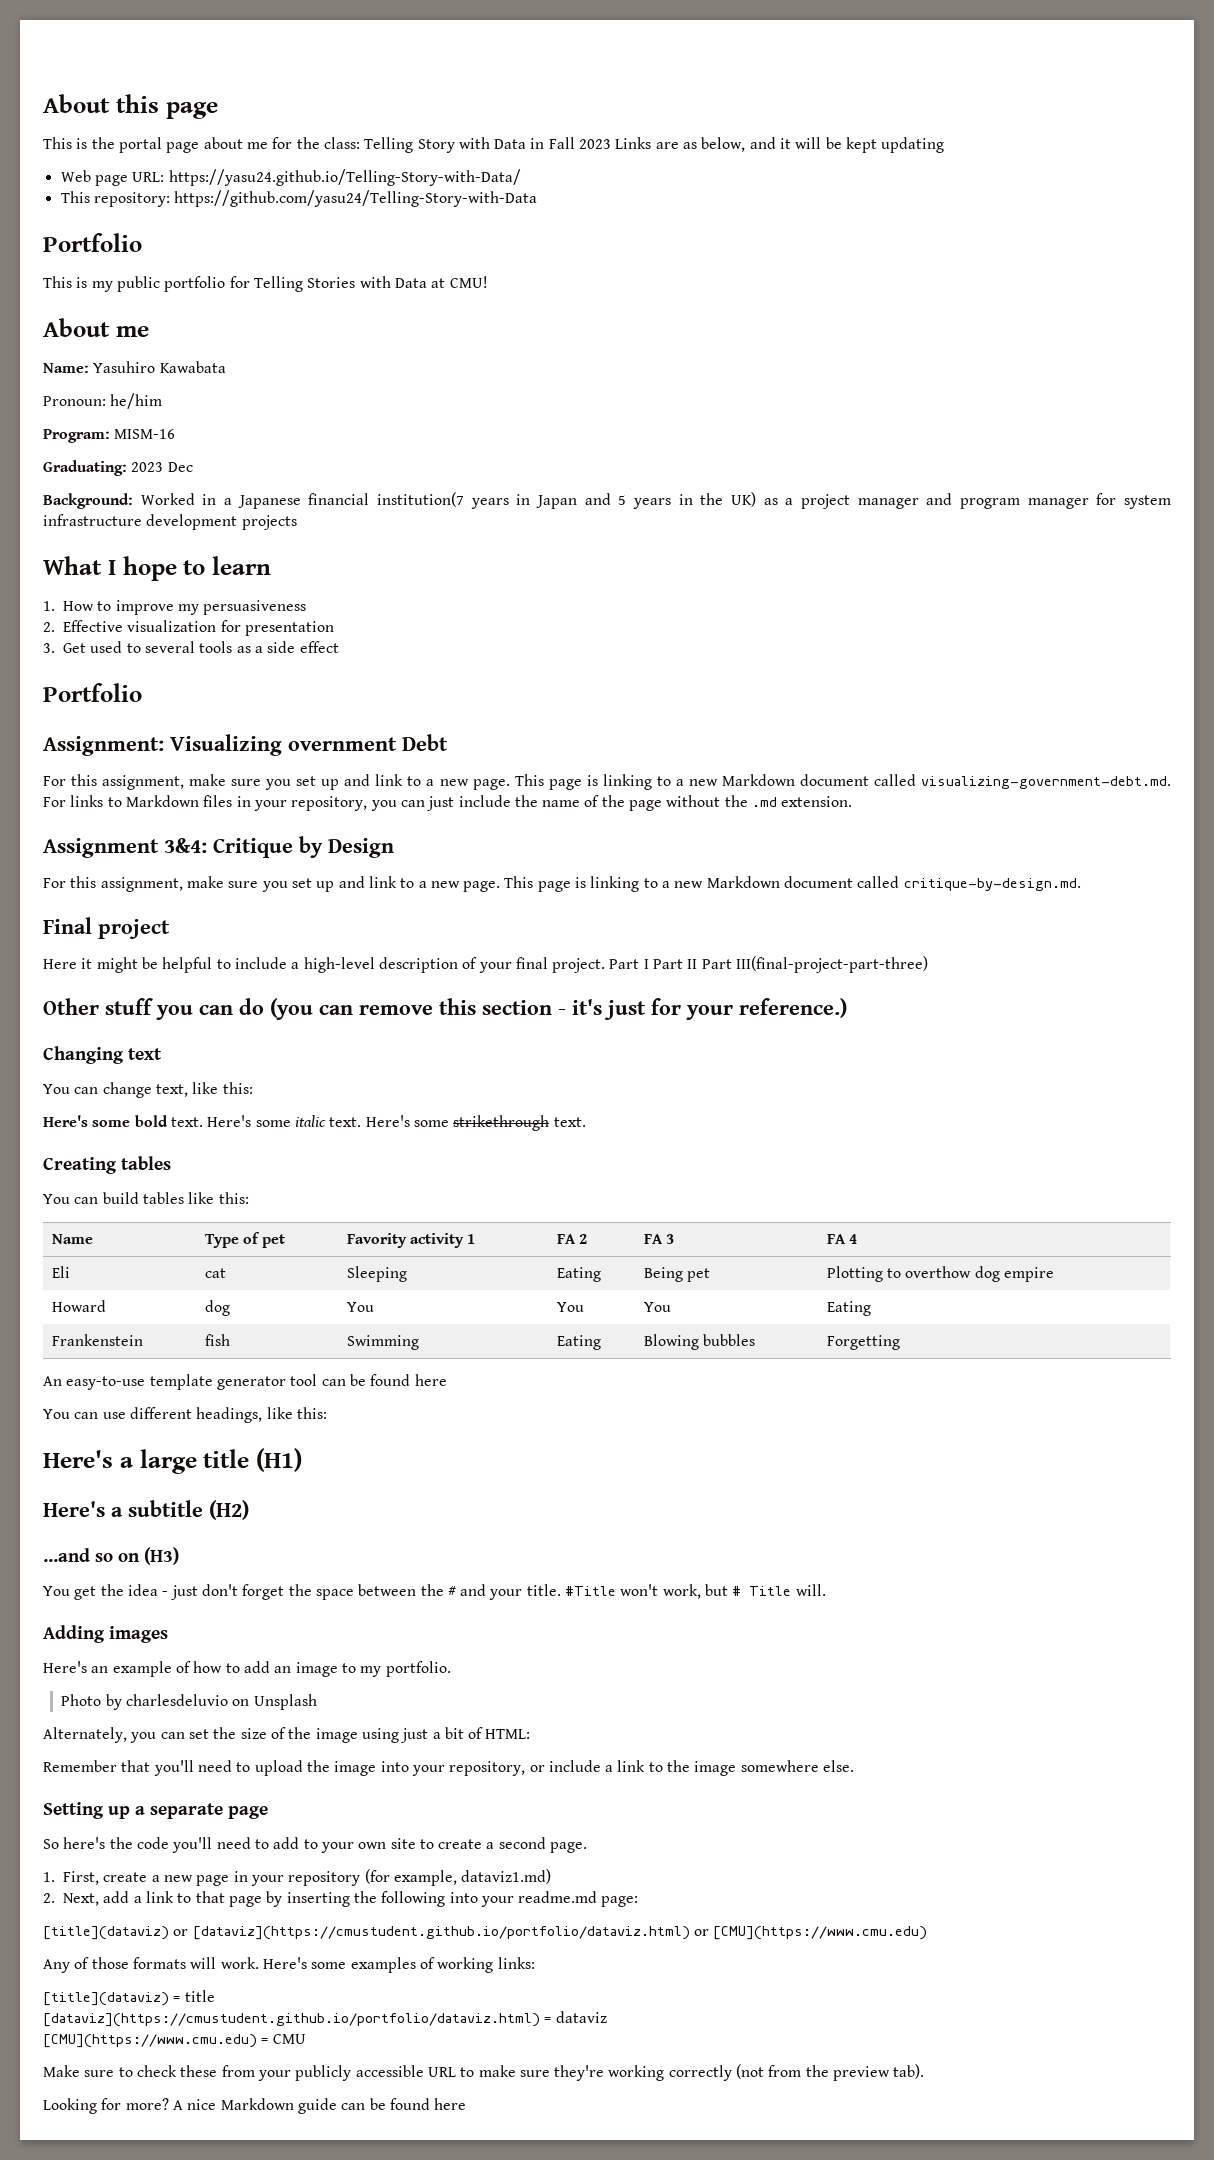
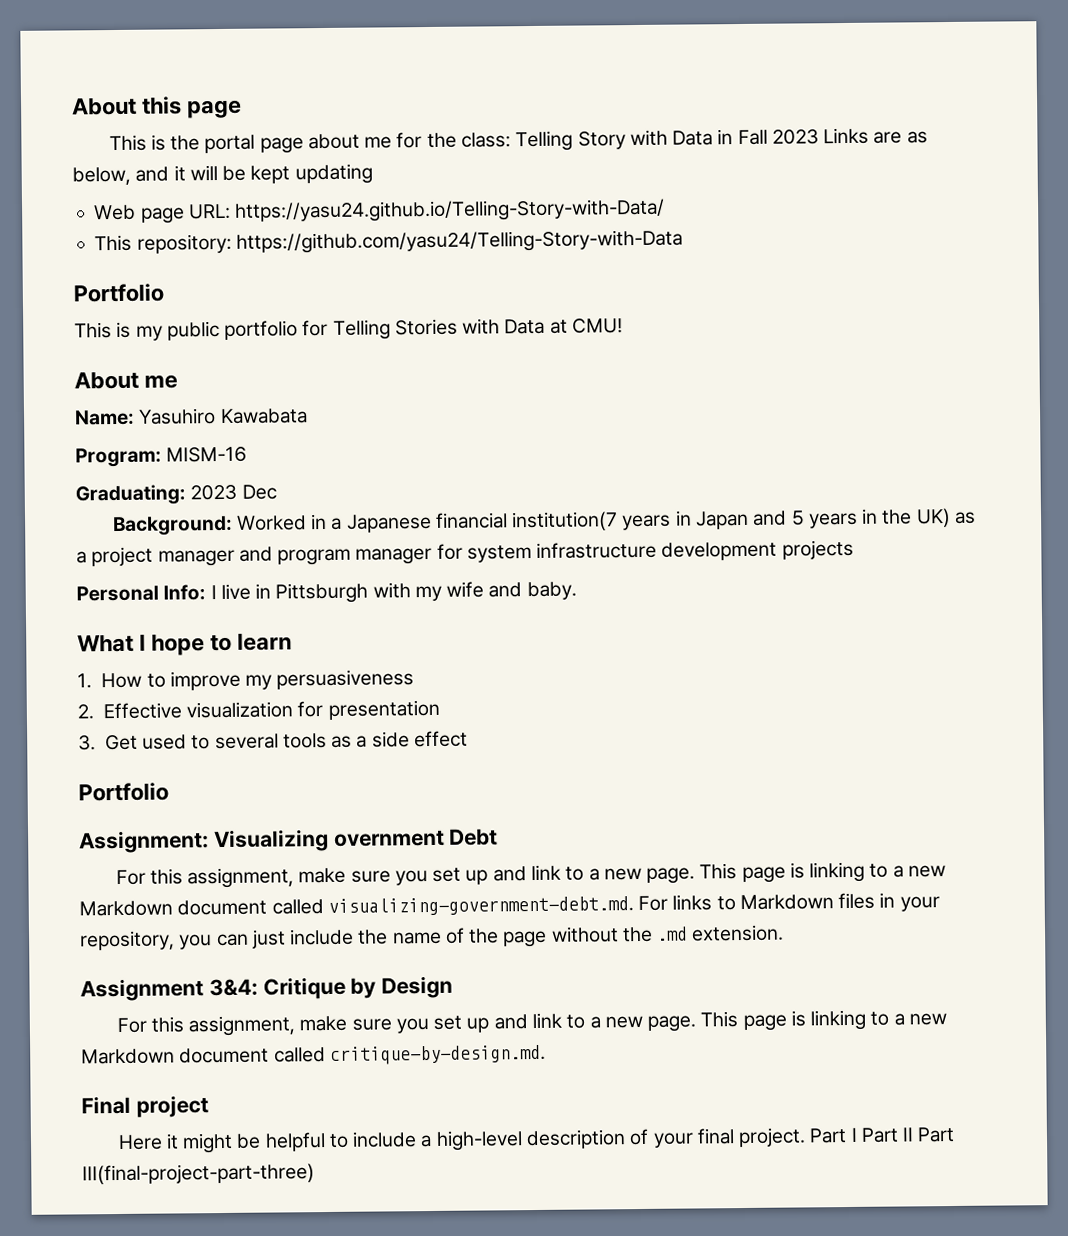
- Pronoun: he/him
+ Personal Info: I live in Pittsburgh with my wife and baby.
- Other stuff you can do (you can remove this section - it's just for your reference.)
- Changing text
- You can change text, like this:
- Here's some bold text. Here's some italic text. Here's some strikethrough text.
- Creating tables
- You can build tables like this:
- Name | Type of pet | Favority activity 1 | FA 2 | FA 3 | FA 4
- Eli | cat | Sleeping | Eating | Being pet | Plotting to overthow dog empire
- Howard | dog | You | You | You | Eating
- Frankenstein | fish | Swimming | Eating | Blowing bubbles | Forgetting
- An easy-to-use template generator tool can be found here
- You can use different headings, like this:
- Here's a large title (H1)
- Here's a subtitle (H2)
- ...and so on (H3)
- You get the idea - just don't forget the space between the # and your title. #Title won't work, but # Title will.
- Adding images
- Here's an example of how to add an image to my portfolio.
- Photo by charlesdeluvio on Unsplash
- Alternately, you can set the size of the image using just a bit of HTML:
- Remember that you'll need to upload the image into your repository, or include a link to the image somewhere else.
- Setting up a separate page
- So here's the code you'll need to add to your own site to create a second page.
- 1. First, create a new page in your repository (for example, dataviz1.md)
- 2. Next, add a link to that page by inserting the following into your readme.md page:
- [title](dataviz) or [dataviz](https://cmustudent.github.io/portfolio/dataviz.html) or [CMU](https://www.cmu.edu)
- Any of those formats will work. Here's some examples of working links:
- [title](dataviz) = title
- [dataviz](https://cmustudent.github.io/portfolio/dataviz.html) = dataviz
- [CMU](https://www.cmu.edu) = CMU
- Make sure to check these from your publicly accessible URL to make sure they're working correctly (not from the preview tab).
- Looking for more? A nice Markdown guide can be found here

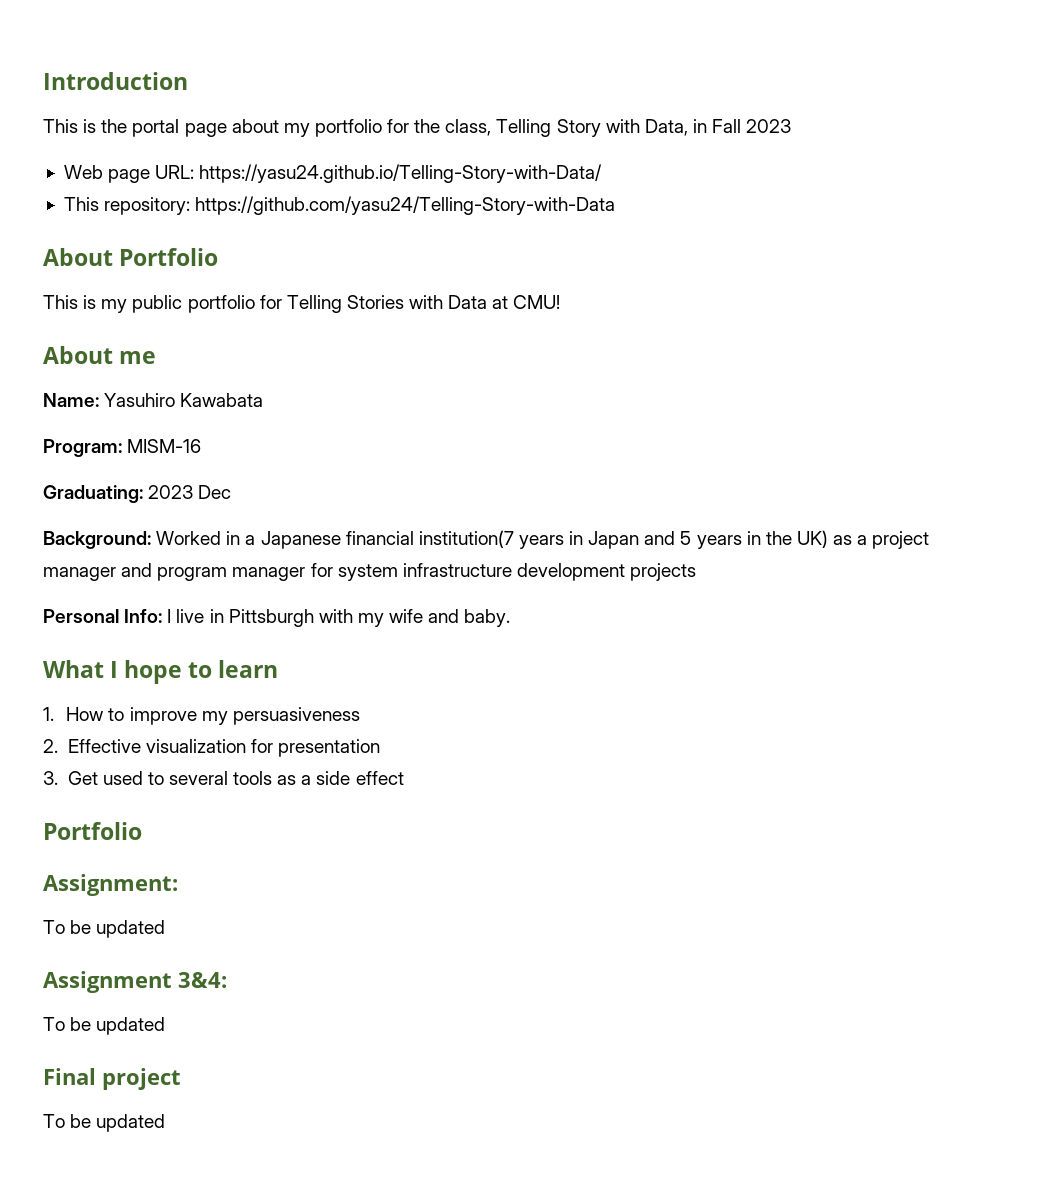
- About this page
+ Introduction
- This is the portal page about me for the class: Telling Story with Data in Fall 2023 Links are as below, and it will be kept updating
+ This is the portal page about my portfolio for the class, Telling Story with Data, in Fall 2023
  This repository: https://github.com/yasu24/Telling-Story-with-Data
- Portfolio
+ About Portfolio
- Assignment: Visualizing overnment Debt
- For this assignment, make sure you set up and link to a new page. This page is linking to a new Markdown document called visualizing-government-debt.md. For links to Markdown files in your repository, you can just include the name of the page without the .md extension.
- Assignment 3&4: Critique by Design
- For this assignment, make sure you set up and link to a new page. This page is linking to a new Markdown document called critique-by-design.md.
+ Assignment:
+ To be updated
+ Assignment 3&4:
+ To be updated
  Final project
- Here it might be helpful to include a high-level description of your final project. Part I Part II Part III(final-project-part-three)
+ To be updated

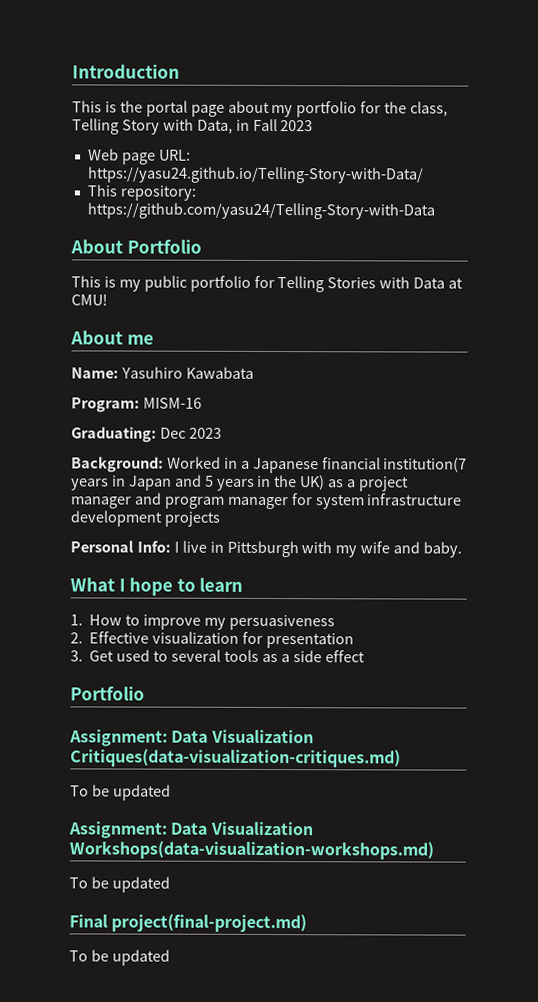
- Graduating: 2023 Dec
+ Graduating: Dec 2023
- Assignment:
+ Assignment: Data Visualization Critiques(data-visualization-critiques.md)
  To be updated
- Assignment 3&4:
+ Assignment: Data Visualization Workshops(data-visualization-workshops.md)
- Final project
+ Final project(final-project.md)

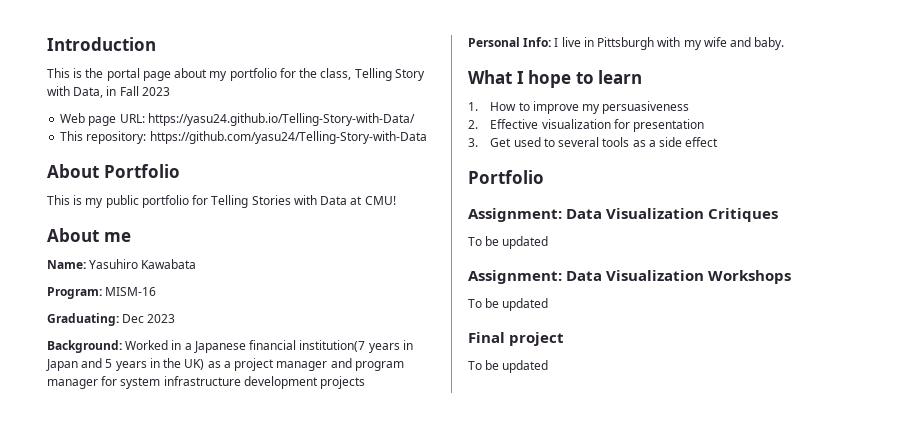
- Assignment: Data Visualization Critiques(data-visualization-critiques.md)
+ Assignment: Data Visualization Critiques
- Assignment: Data Visualization Workshops(data-visualization-workshops.md)
+ Assignment: Data Visualization Workshops
- Final project(final-project.md)
+ Final project

